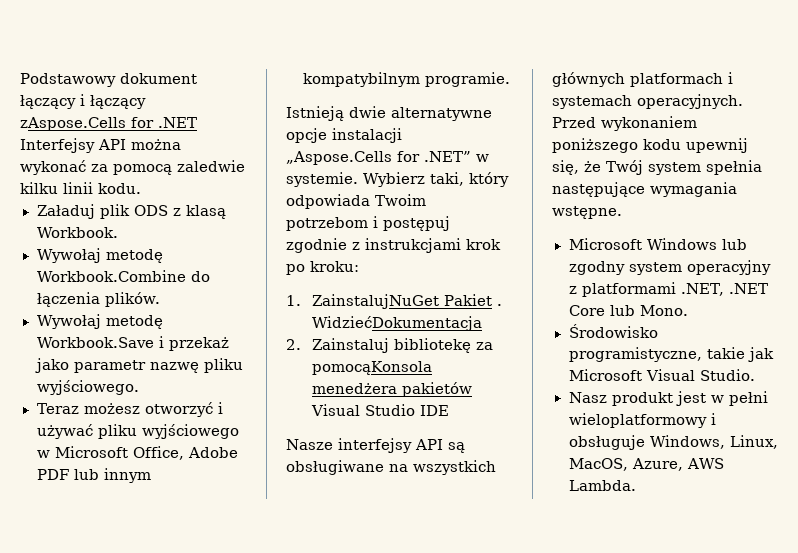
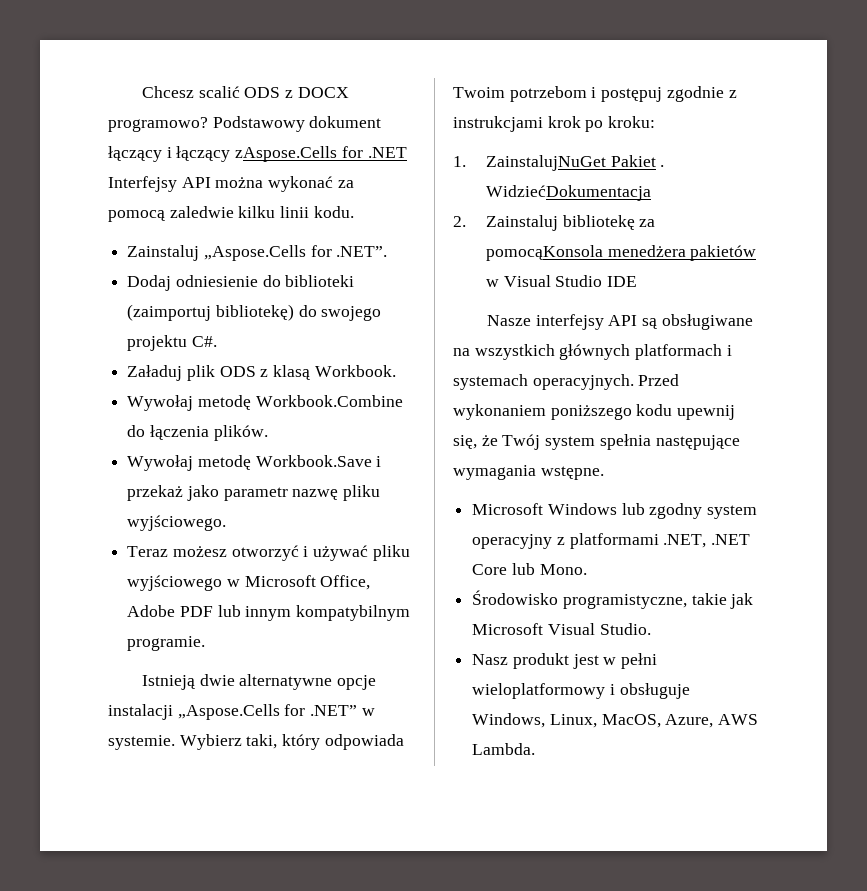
+ Chcesz scalić ODS z DOCX programowo?
+ Zainstaluj „Aspose.Cells for .NET”.
+ Dodaj odniesienie do biblioteki (zaimportuj bibliotekę) do swojego projektu C#.
- 2. Zainstaluj bibliotekę za pomocąKonsola menedżera pakietów Visual Studio IDE
+ 2. Zainstaluj bibliotekę za pomocąKonsola menedżera pakietów w Visual Studio IDE

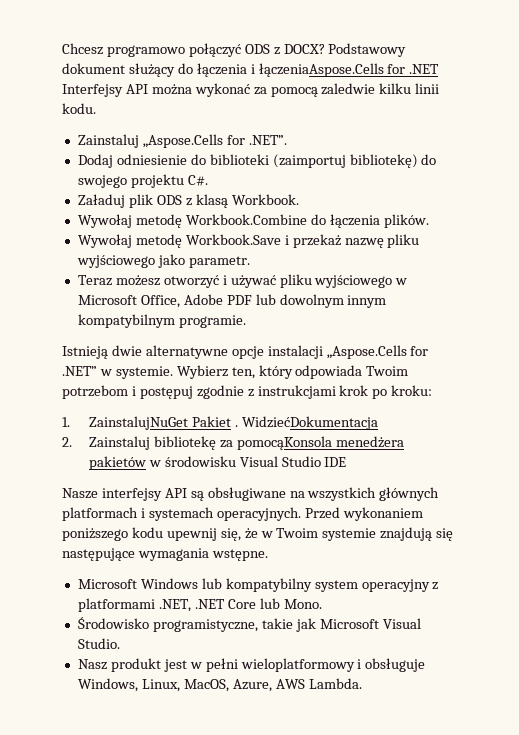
- Chcesz scalić ODS z DOCX programowo? Podstawowy dokument łączący i łączący zAspose.Cells for .NET Interfejsy API można wykonać za pomocą zaledwie kilku linii kodu.
+ Chcesz programowo połączyć ODS z DOCX? Podstawowy dokument służący do łączenia i łączeniaAspose.Cells for .NET Interfejsy API można wykonać za pomocą zaledwie kilku linii kodu.
- Wywołaj metodę Workbook.Save i przekaż jako parametr nazwę pliku wyjściowego.
+ Wywołaj metodę Workbook.Save i przekaż nazwę pliku wyjściowego jako parametr.
- Teraz możesz otworzyć i używać pliku wyjściowego w Microsoft Office, Adobe PDF lub innym kompatybilnym programie.
+ Teraz możesz otworzyć i używać pliku wyjściowego w Microsoft Office, Adobe PDF lub dowolnym innym kompatybilnym programie.
- Wybierz taki, który odpowiada Twoim potrzebom i postępuj zgodnie z instrukcjami krok po kroku:
+ Wybierz ten, który odpowiada Twoim potrzebom i postępuj zgodnie z instrukcjami krok po kroku:
- 2. Zainstaluj bibliotekę za pomocąKonsola menedżera pakietów w Visual Studio IDE
+ 2. Zainstaluj bibliotekę za pomocąKonsola menedżera pakietów w środowisku Visual Studio IDE
- Przed wykonaniem poniższego kodu upewnij się, że Twój system spełnia następujące wymagania wstępne.
+ Przed wykonaniem poniższego kodu upewnij się, że w Twoim systemie znajdują się następujące wymagania wstępne.
- Microsoft Windows lub zgodny system operacyjny z platformami .NET, .NET Core lub Mono.
+ Microsoft Windows lub kompatybilny system operacyjny z platformami .NET, .NET Core lub Mono.

